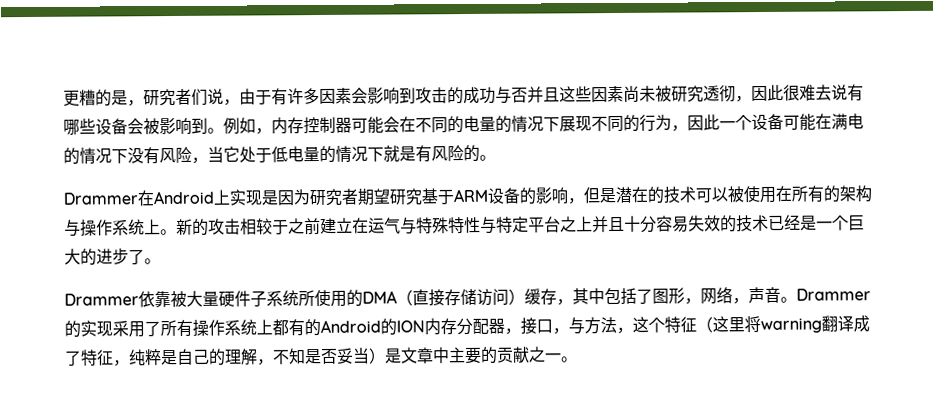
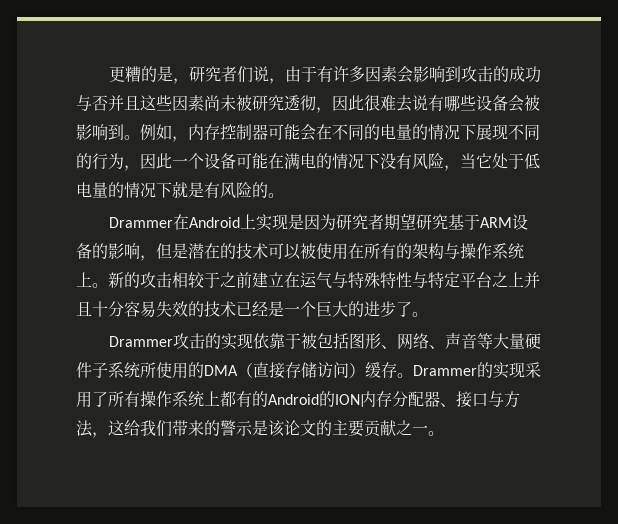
- Drammer依靠被大量硬件子系统所使用的DMA（直接存储访问）缓存，其中包括了图形，网络，声音。
+ Drammer攻击的实现依靠于被包括图形、网络、声音等大量硬件子系统所使用的DMA（直接存储访问）缓存。
- Drammer的实现采用了所有操作系统上都有的Android的ION内存分配器，接口，与方法，这个特征（这里将warning翻译成了特征，纯粹是自己的理解，不知是否妥当）是文章中主要的贡献之一。
+ Drammer的实现采用了所有操作系统上都有的Android的ION内存分配器、接口与方法，这给我们带来的警示是该论文的主要贡献之一。

